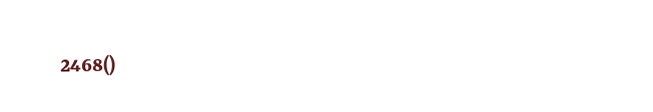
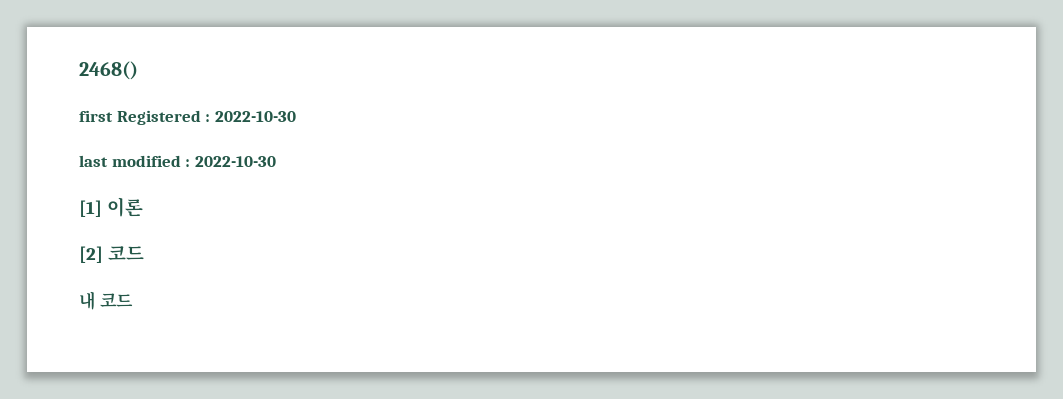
+ first Registered : 2022-10-30
+ last modified : 2022-10-30
+ [1] 이론
+ [2] 코드
+ 내 코드

